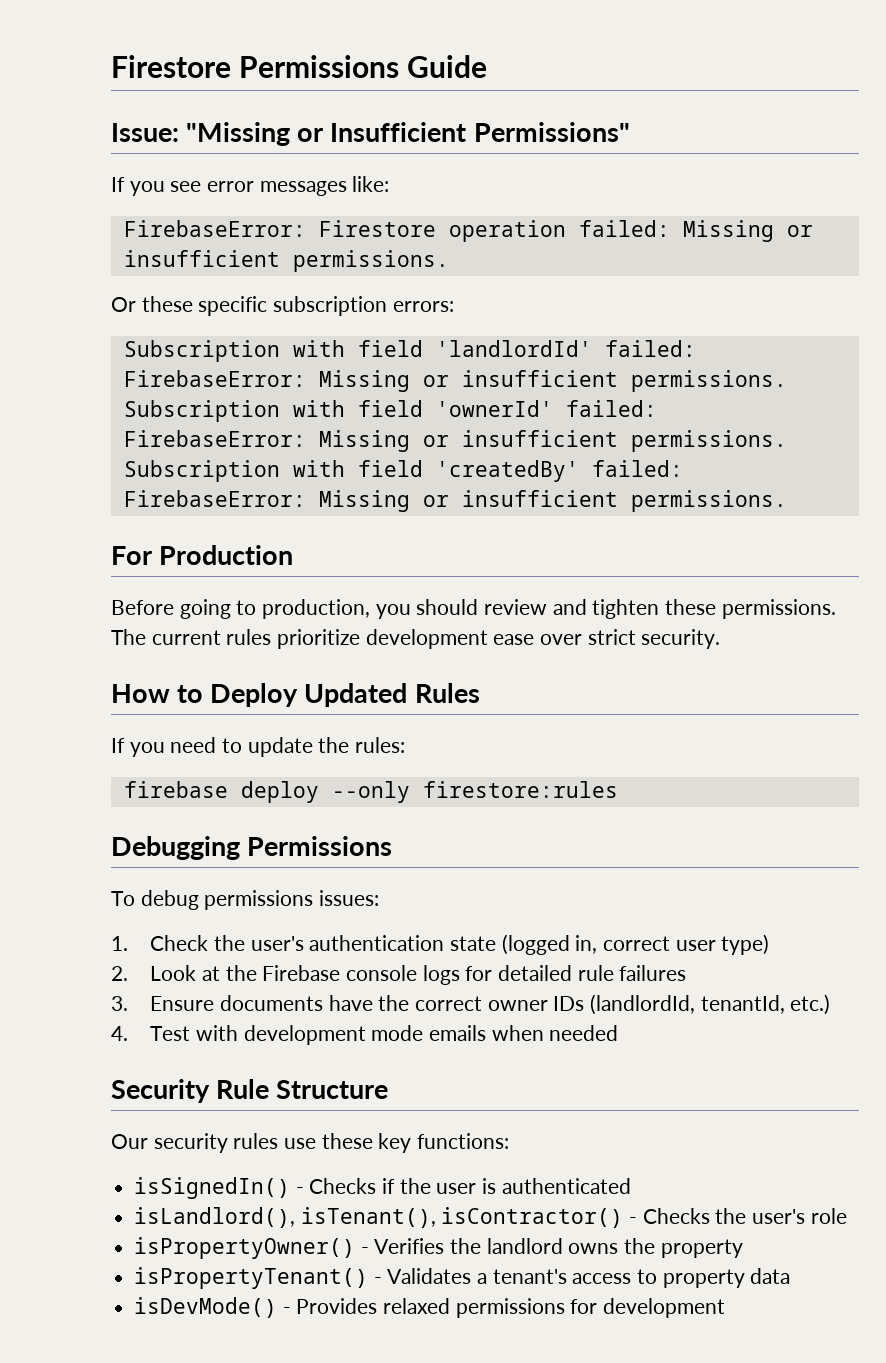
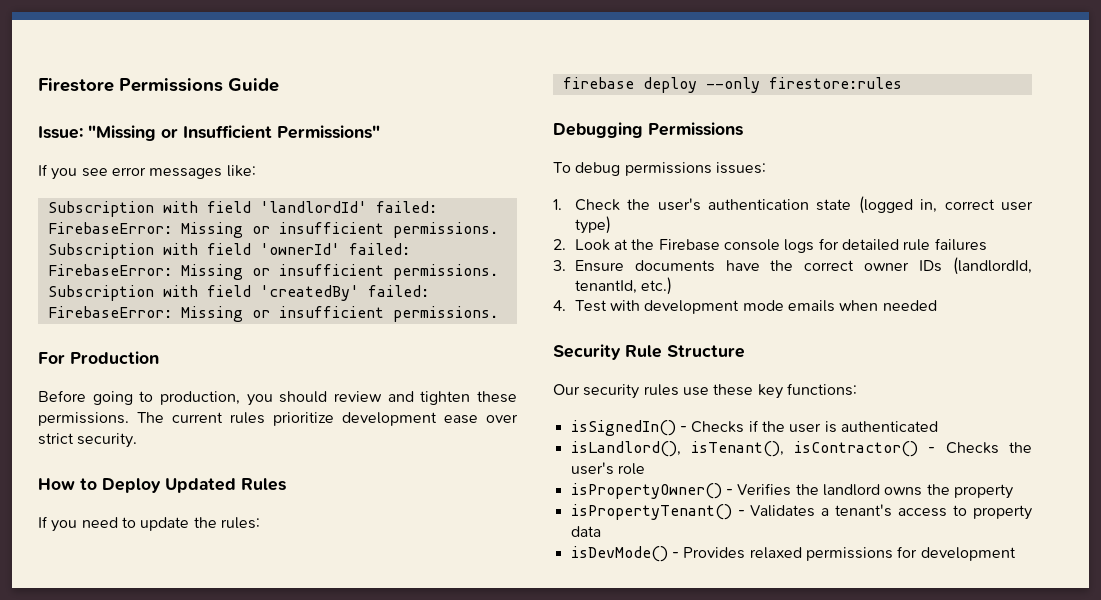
- FirebaseError: Firestore operation failed: Missing or insufficient permissions.
- Or these specific subscription errors:

